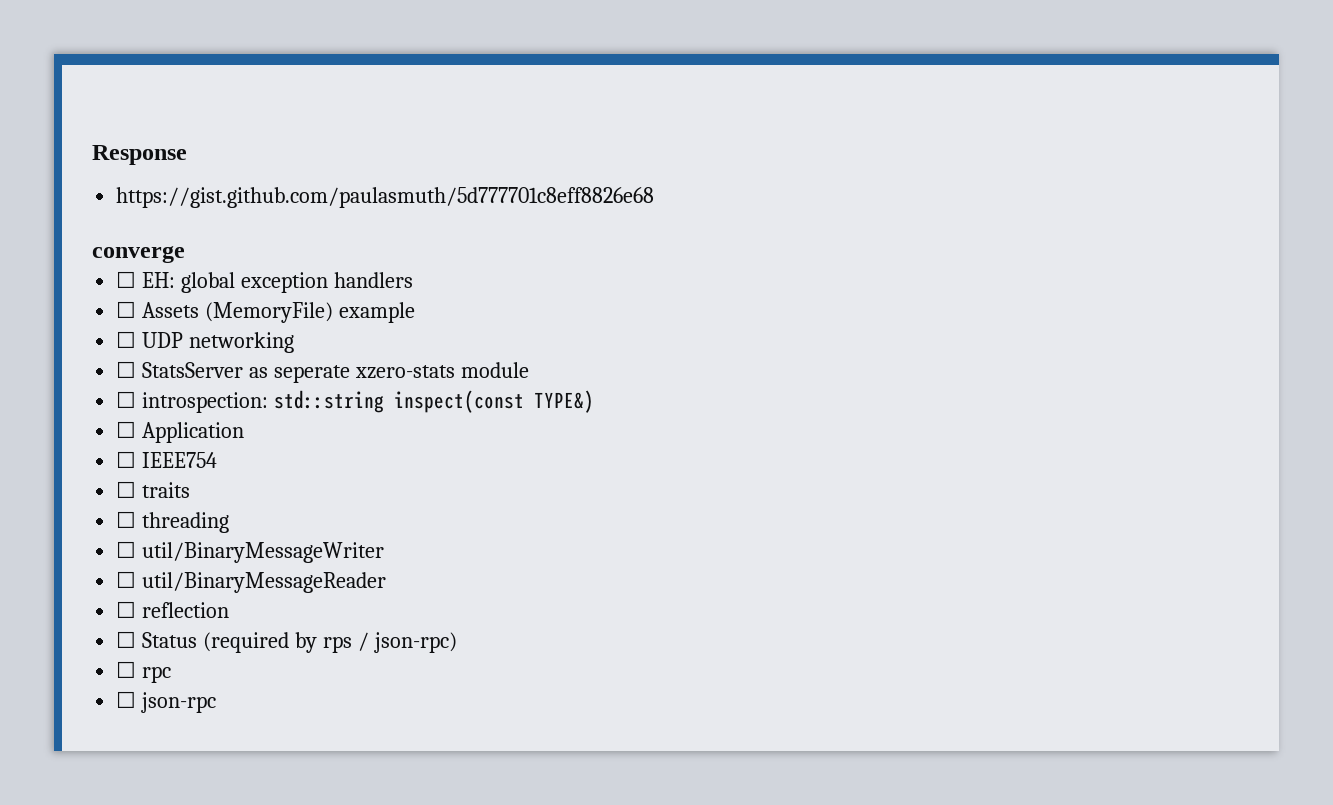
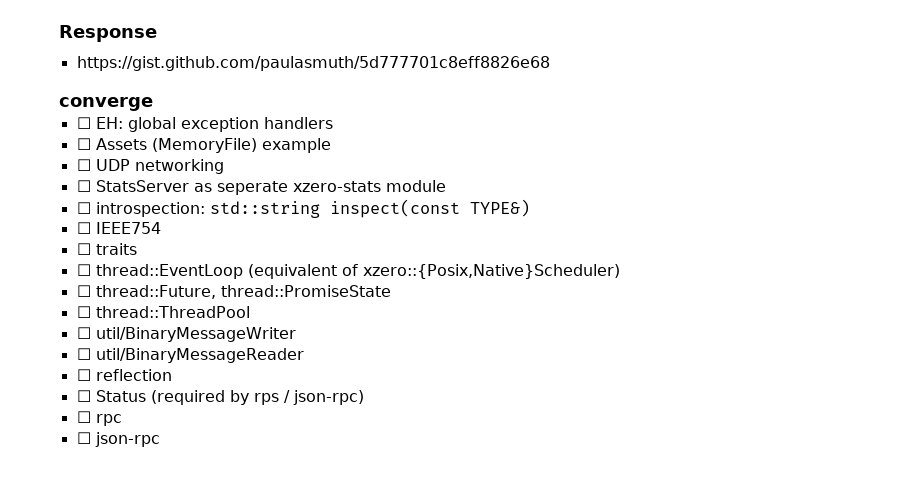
- ☐ Application
- ☐ threading
+ ☐ thread::EventLoop (equivalent of xzero::{Posix,Native}Scheduler)
+ ☐ thread::Future, thread::PromiseState
+ ☐ thread::ThreadPool

